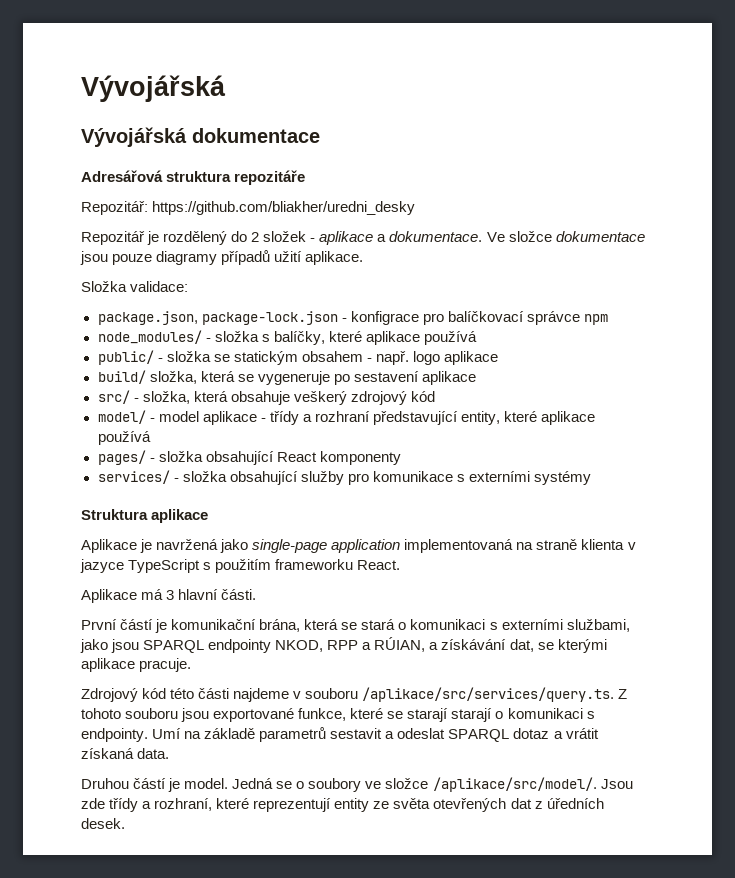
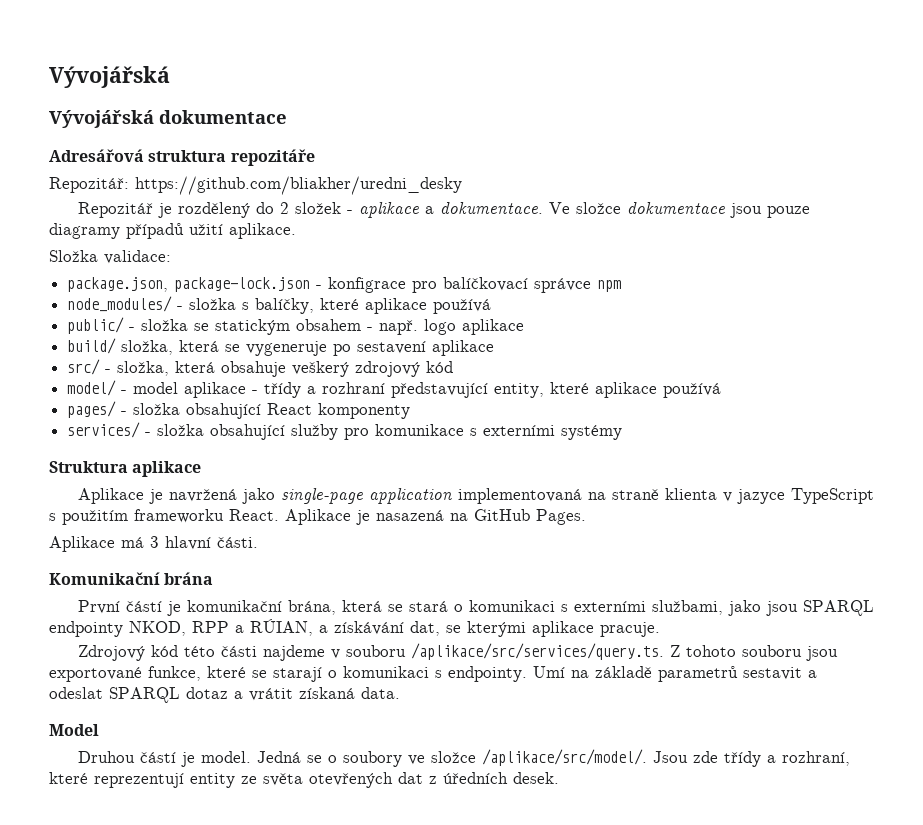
+ Aplikace je nasazená na GitHub Pages.
+ Komunikační brána
- Zdrojový kód této části najdeme v souboru /aplikace/src/services/query.ts. Z tohoto souboru jsou exportované funkce, které se starají starají o komunikaci s endpointy.
+ Zdrojový kód této části najdeme v souboru /aplikace/src/services/query.ts. Z tohoto souboru jsou exportované funkce, které se starají o komunikaci s endpointy.
+ Model

